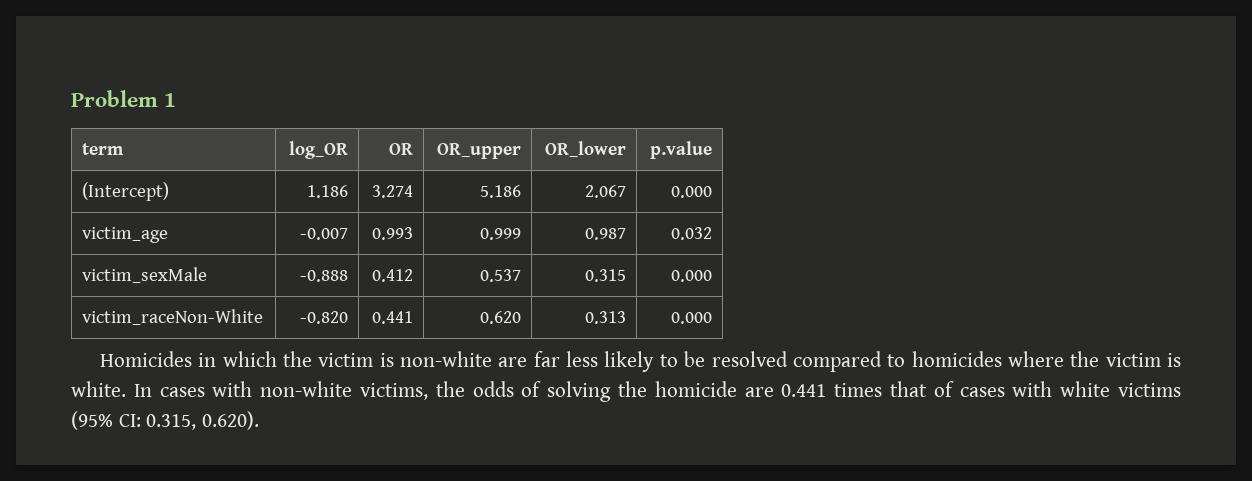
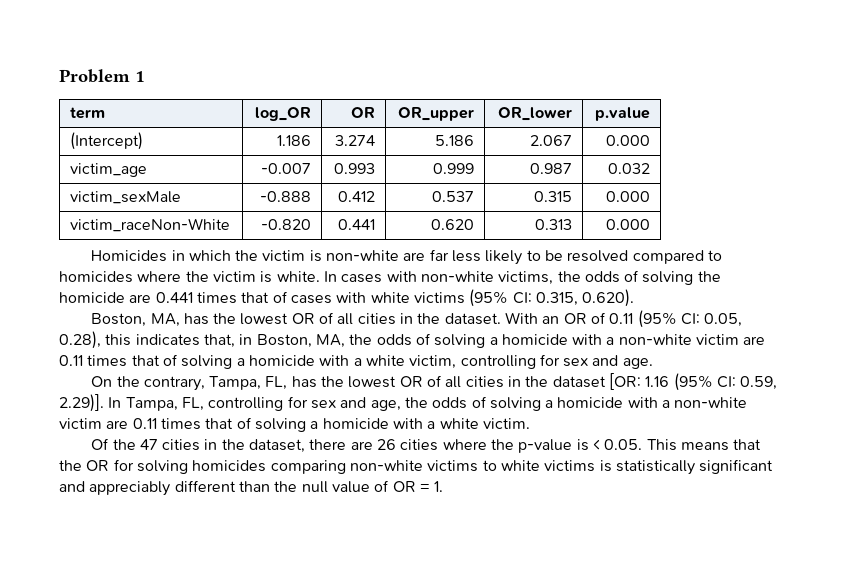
+ Boston, MA, has the lowest OR of all cities in the dataset. With an OR of 0.11 (95% CI: 0.05, 0.28), this indicates that, in Boston, MA, the odds of solving a homicide with a non-white victim are 0.11 times that of solving a homicide with a white victim, controlling for sex and age.
+ On the contrary, Tampa, FL, has the lowest OR of all cities in the dataset [OR: 1.16 (95% CI: 0.59, 2.29)]. In Tampa, FL, controlling for sex and age, the odds of solving a homicide with a non-white victim are 0.11 times that of solving a homicide with a white victim.
+ Of the 47 cities in the dataset, there are 26 cities where the p-value is < 0.05. This means that the OR for solving homicides comparing non-white victims to white victims is statistically significant and appreciably different than the null value of OR = 1.

